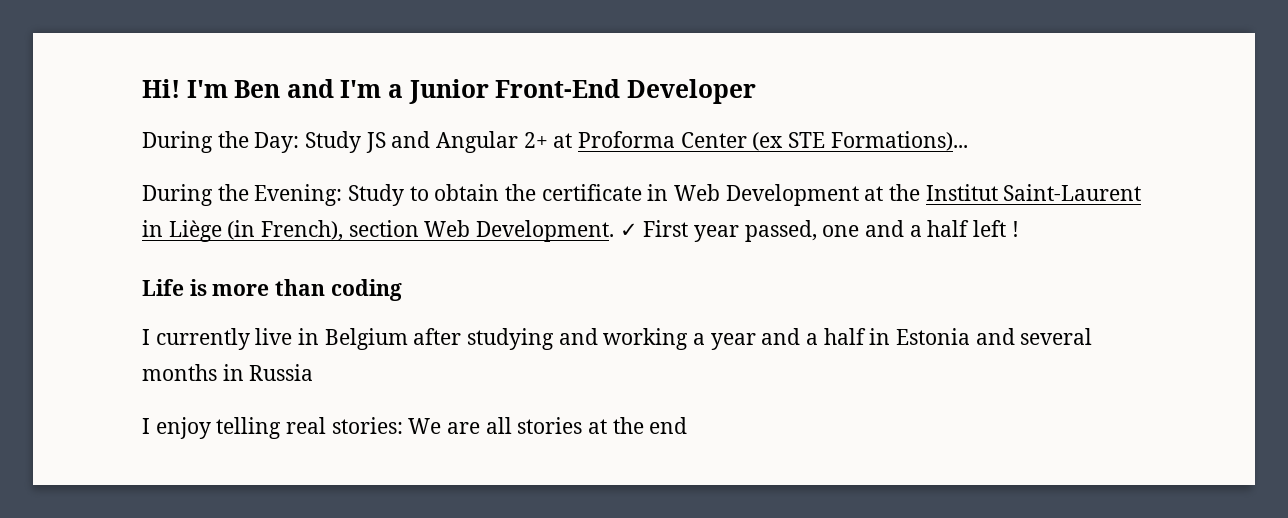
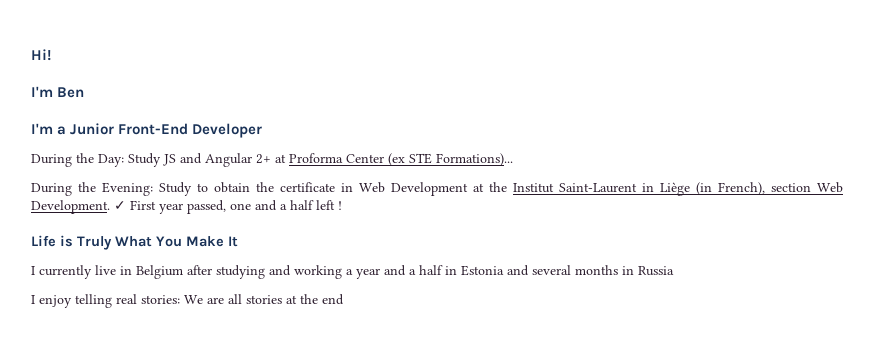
- Hi! I'm Ben and I'm a Junior Front-End Developer
+ Hi!
+ I'm Ben
+ I'm a Junior Front-End Developer
- Life is more than coding
+ Life is Truly What You Make It

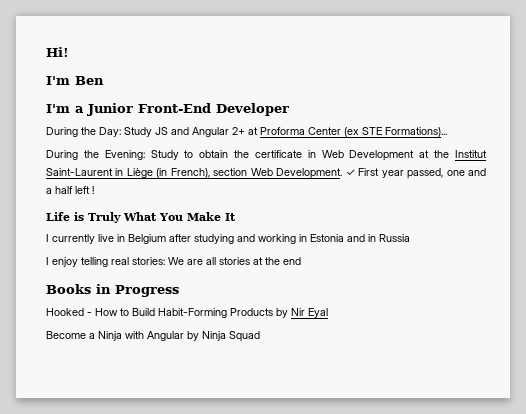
- I currently live in Belgium after studying and working a year and a half in Estonia and several months in Russia
+ I currently live in Belgium after studying and working in Estonia and in Russia
+ Books in Progress
+ Hooked - How to Build Habit-Forming Products by Nir Eyal
+ Become a Ninja with Angular by Ninja Squad

